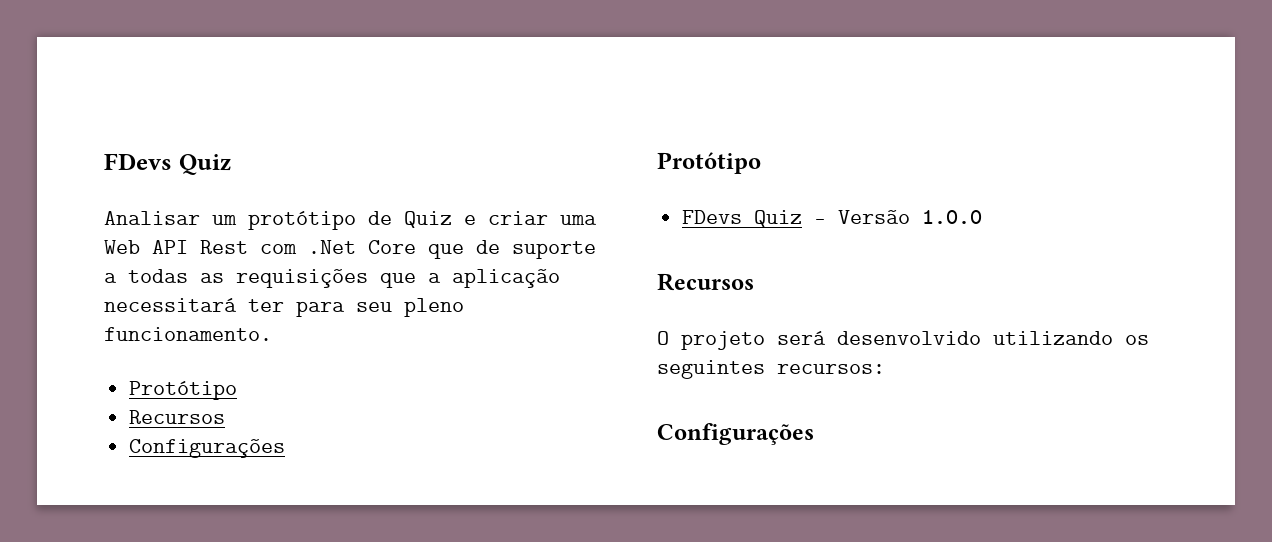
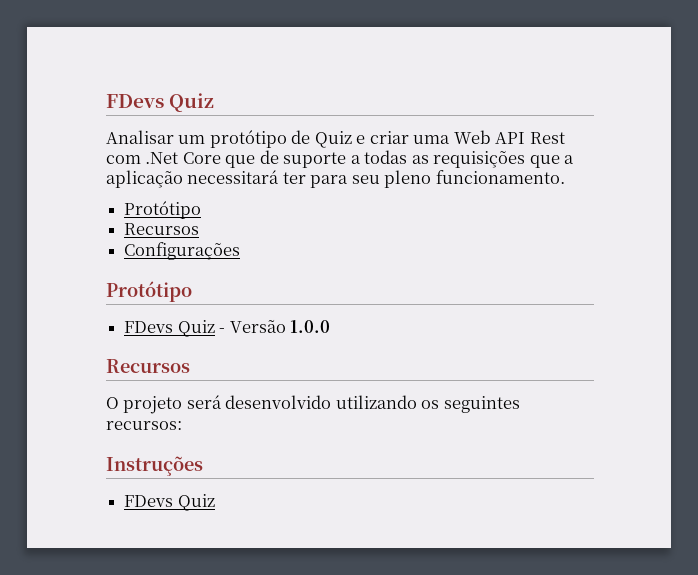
  O projeto será desenvolvido utilizando os seguintes recursos:
- Configurações
+ Instruções
+ FDevs Quiz

